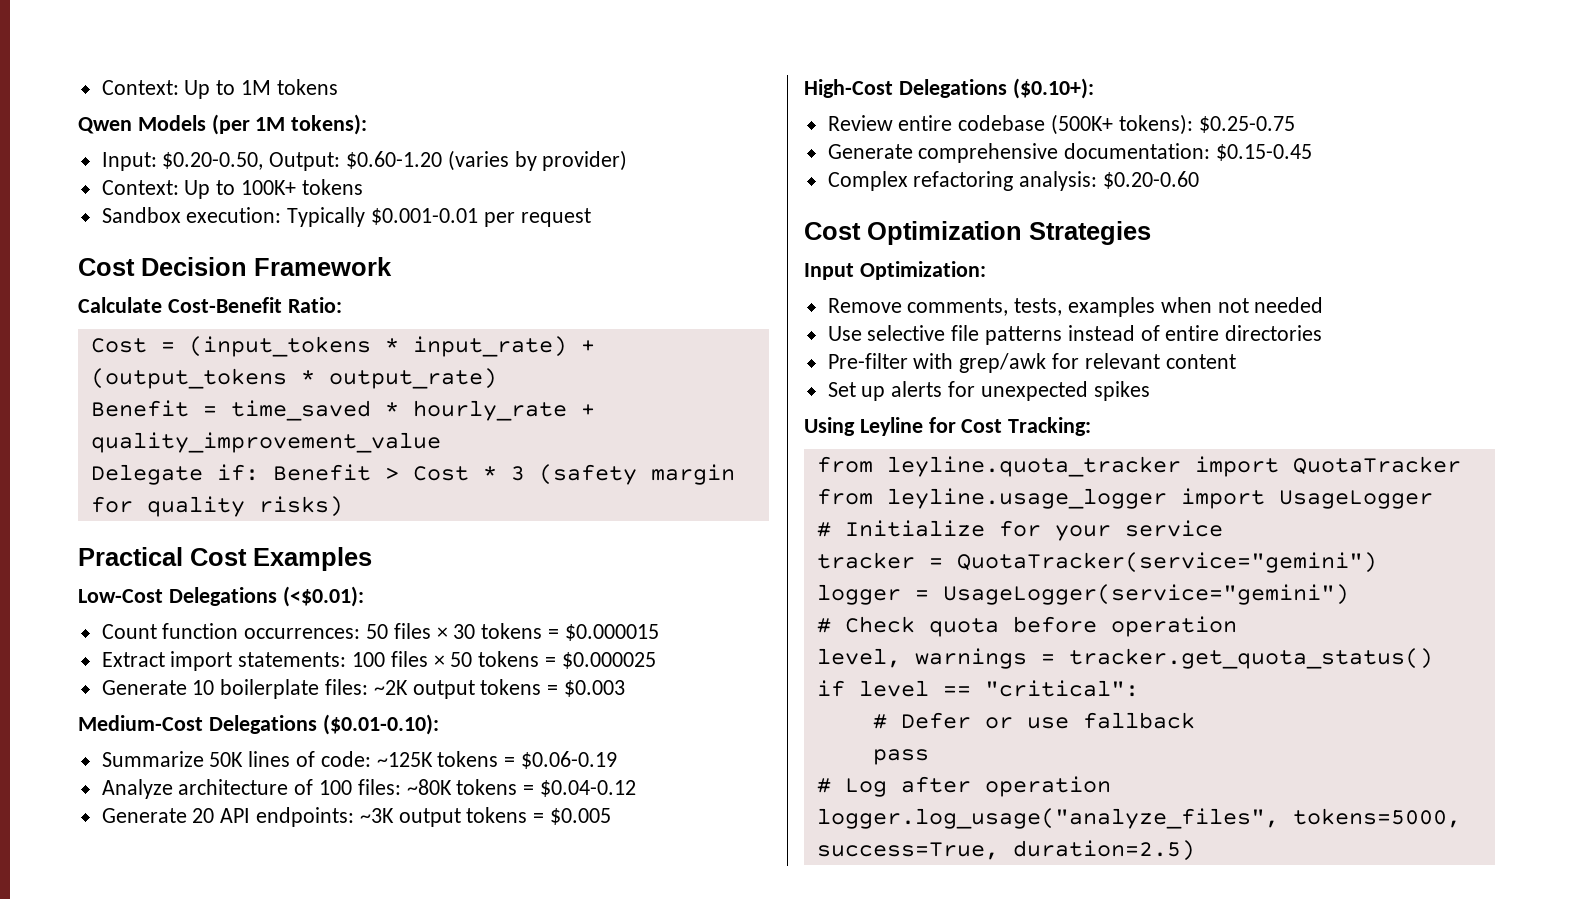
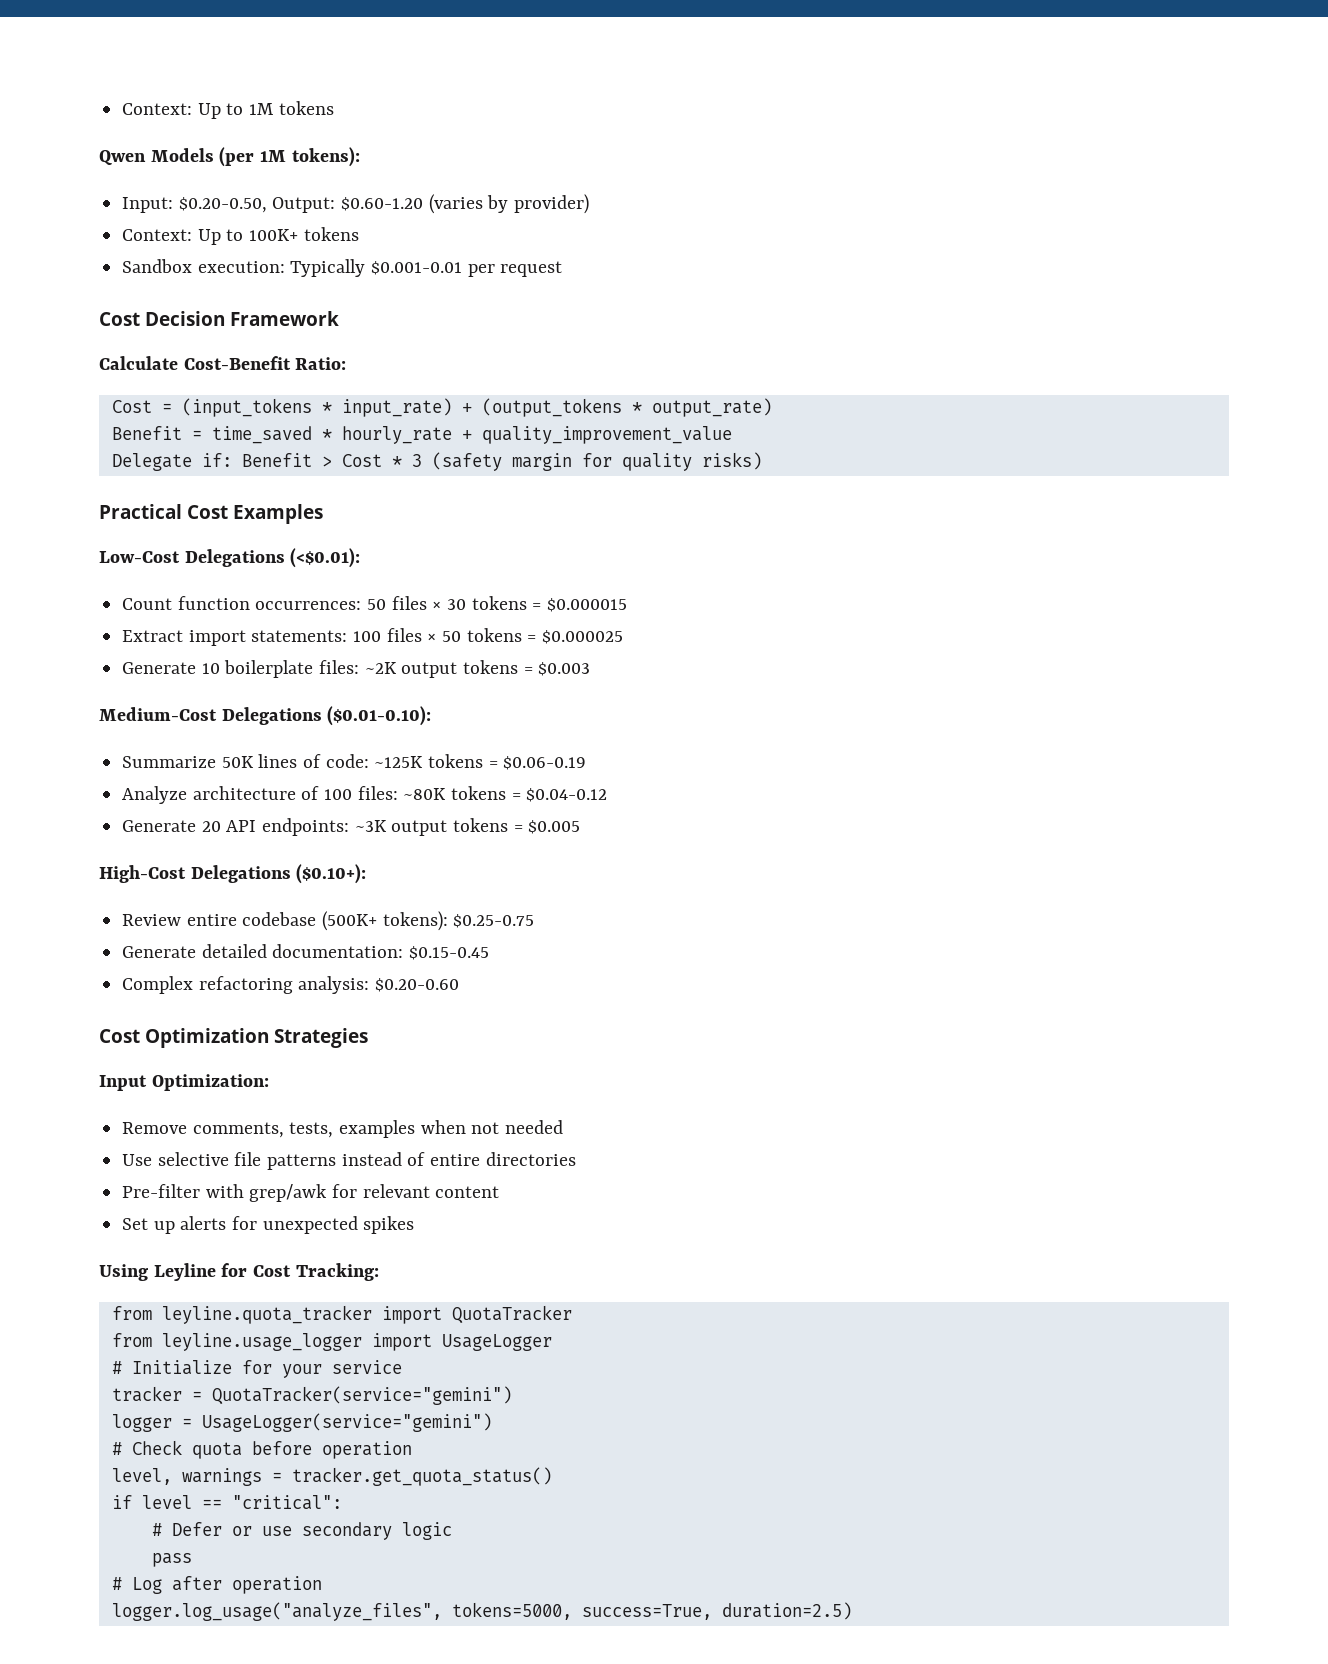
- Generate comprehensive documentation: $0.15-0.45
+ Generate detailed documentation: $0.15-0.45
- # Defer or use fallback
+ # Defer or use secondary logic

